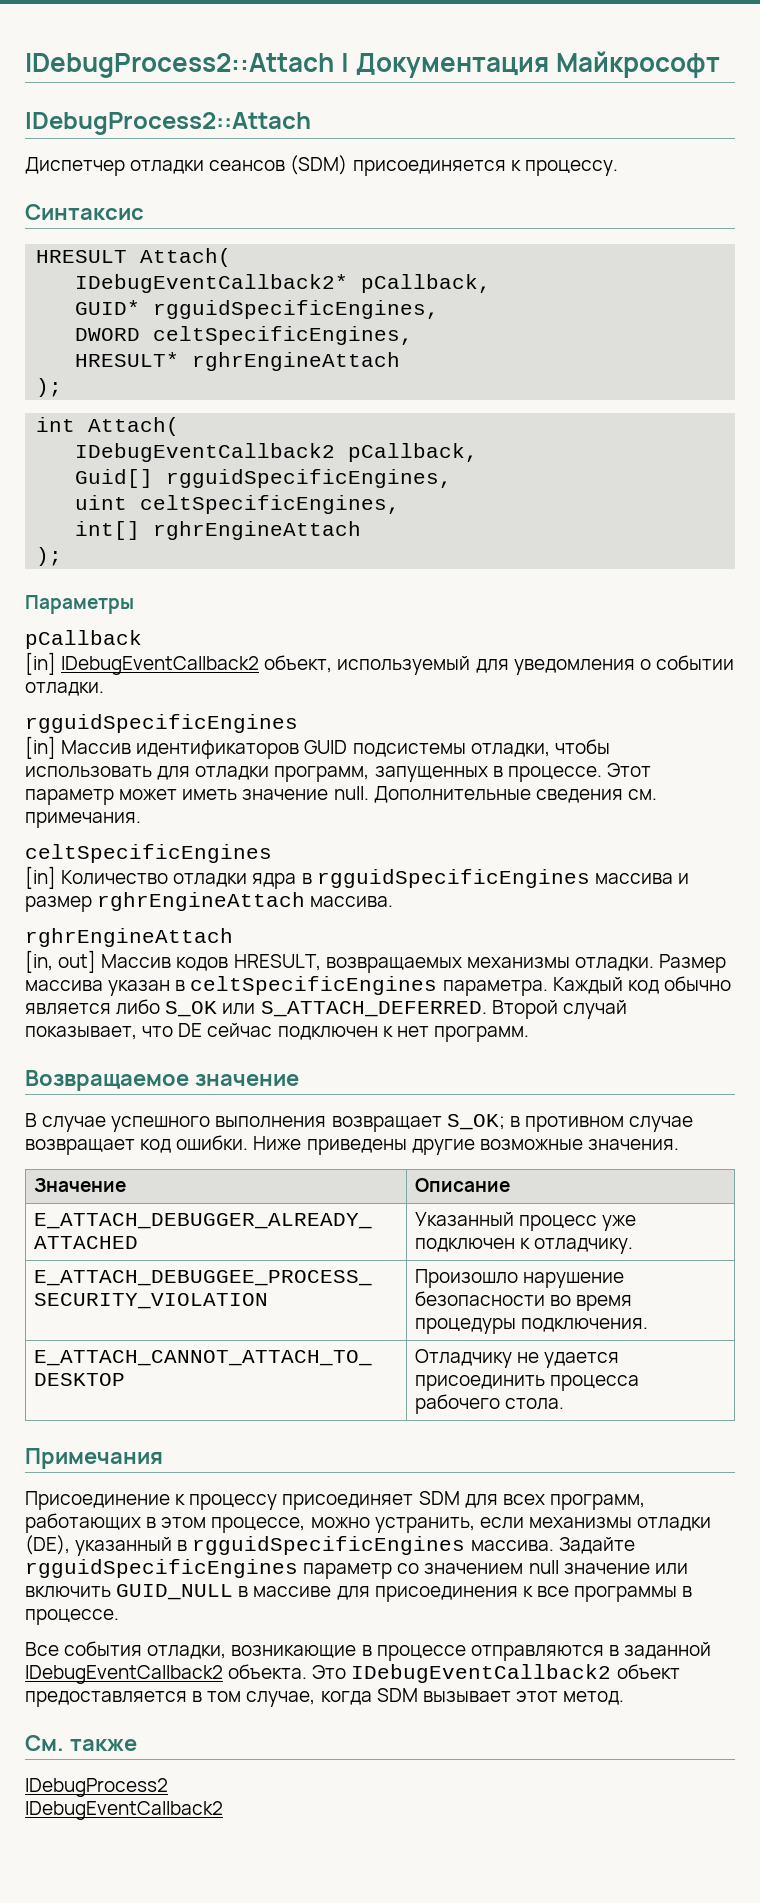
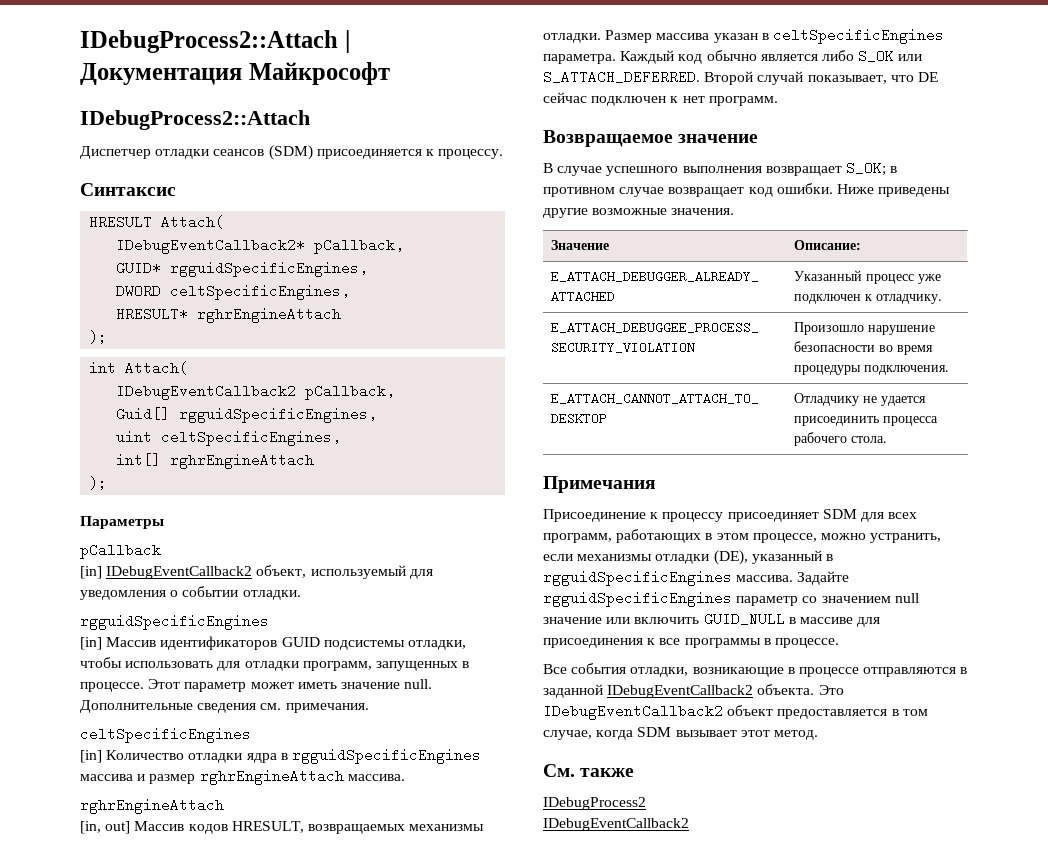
- Значение | Описание
+ Значение | Описание:

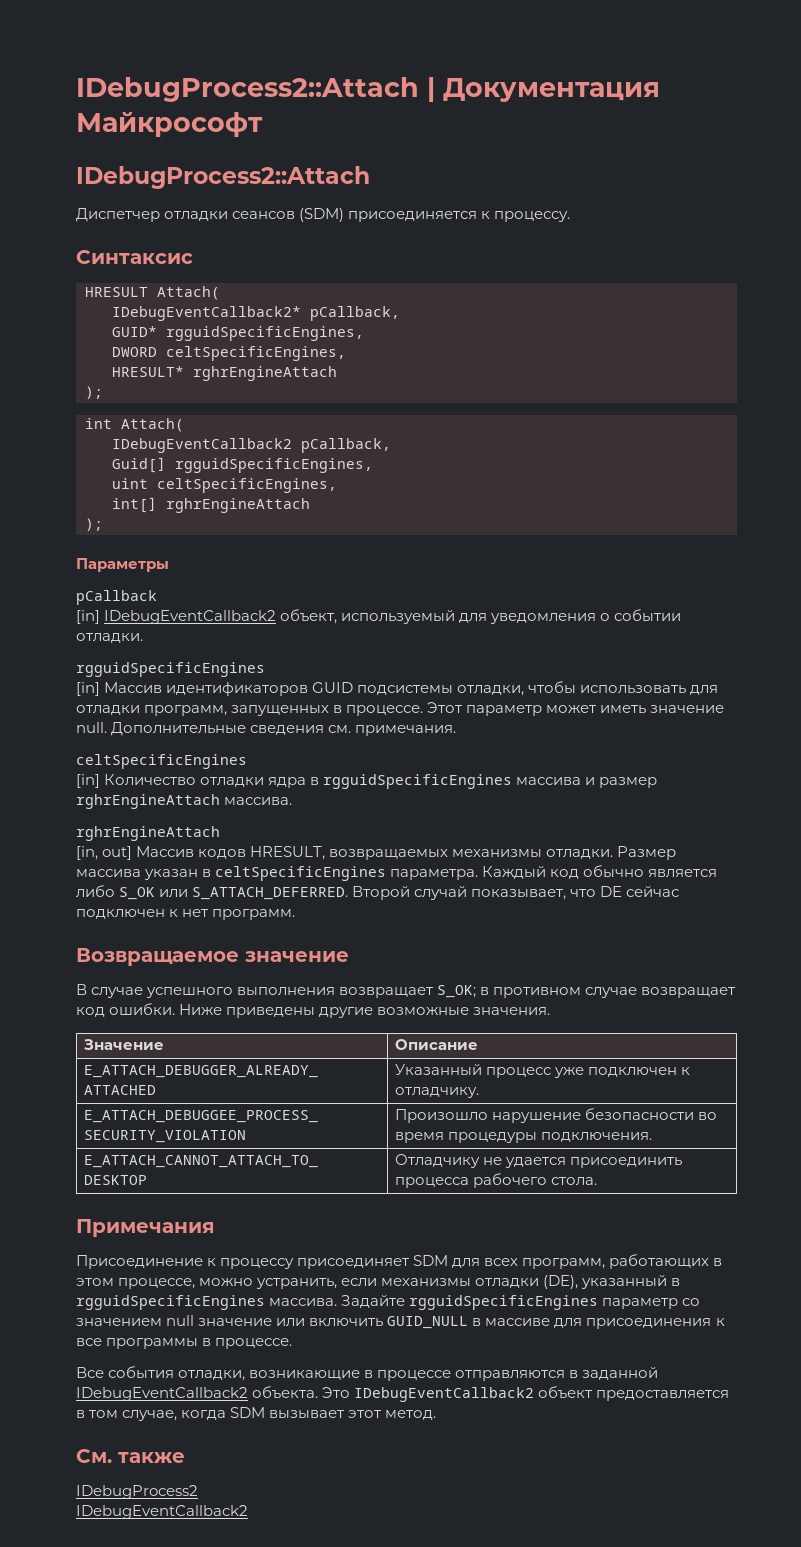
- Значение | Описание:
+ Значение | Описание

